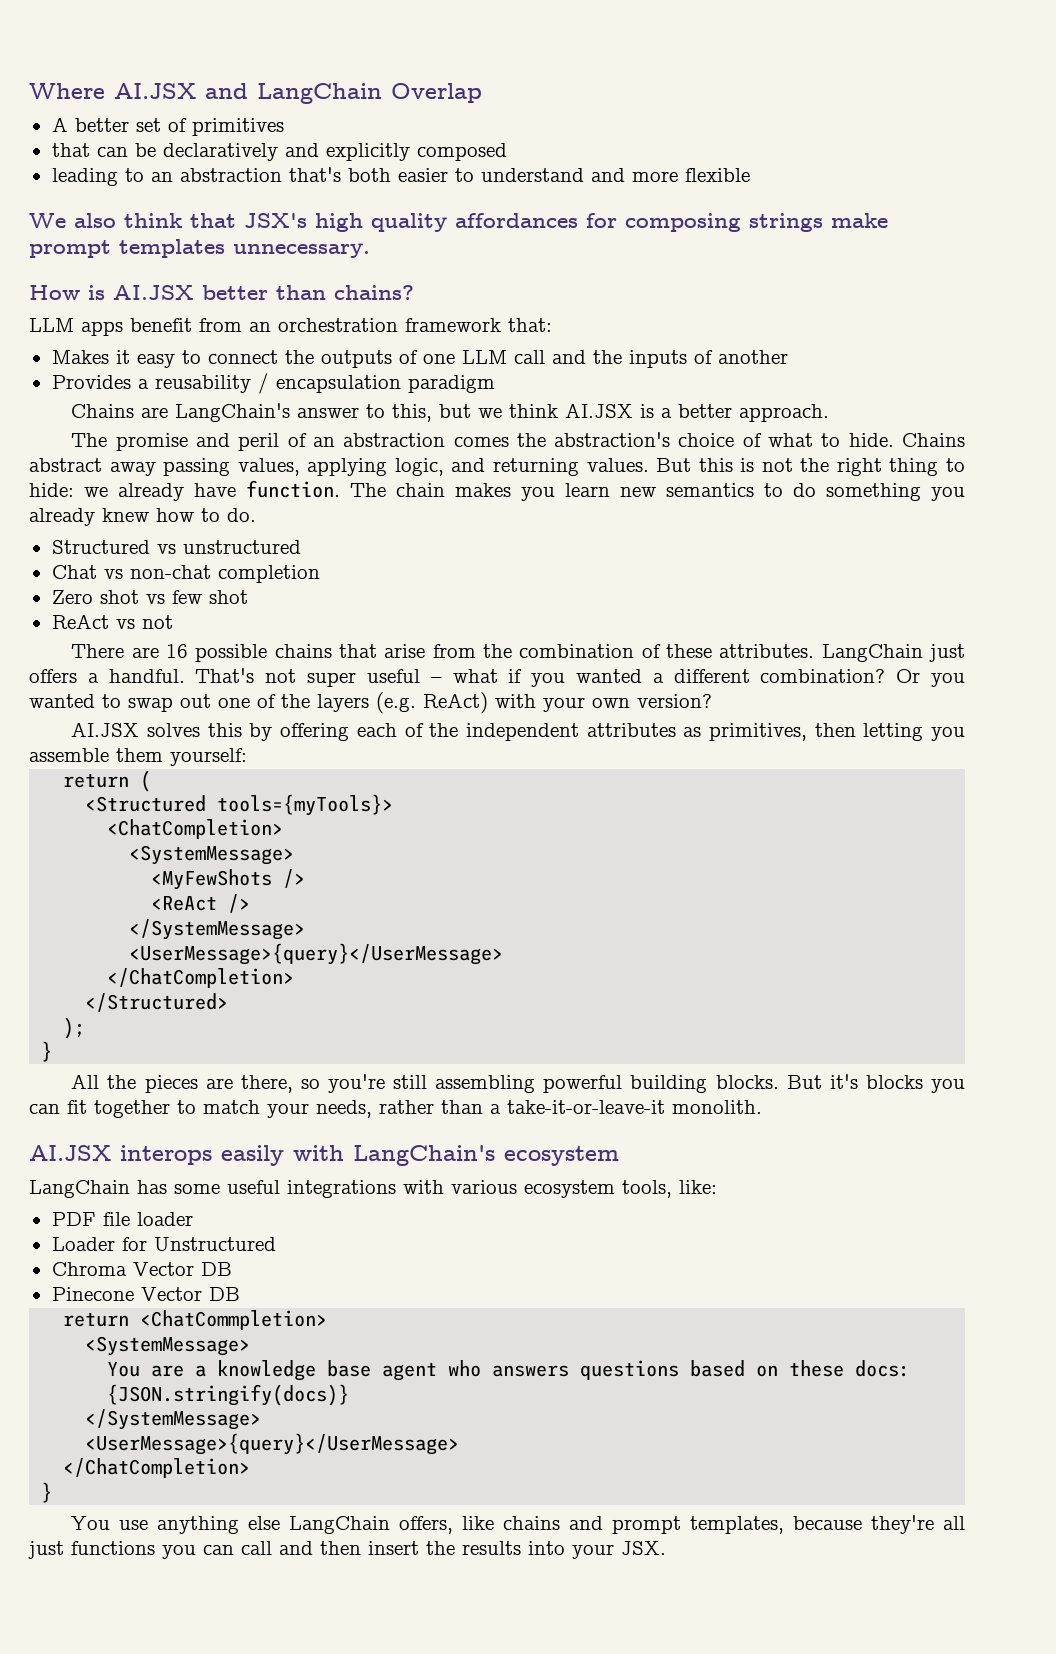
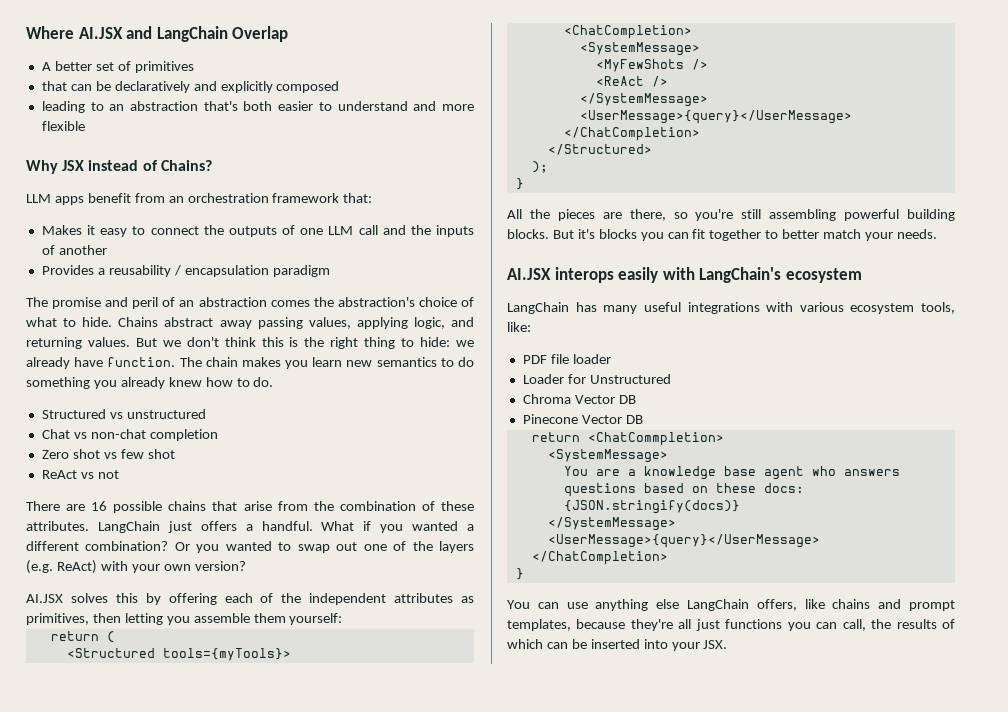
- We also think that JSX's high quality affordances for composing strings make prompt templates unnecessary.
- How is AI.JSX better than chains?
+ Why JSX instead of Chains?
- Chains are LangChain's answer to this, but we think AI.JSX is a better approach.
- But this is not the right thing to hide: we already have function.
+ But we don't think this is the right thing to hide: we already have function.
- That's not super useful – what if you wanted a different combination?
+ What if you wanted a different combination?
- But it's blocks you can fit together to match your needs, rather than a take-it-or-leave-it monolith.
+ But it's blocks you can fit together to better match your needs.
- LangChain has some useful integrations with various ecosystem tools, like:
+ LangChain has many useful integrations with various ecosystem tools, like:
- You use anything else LangChain offers, like chains and prompt templates, because they're all just functions you can call and then insert the results into your JSX.
+ You can use anything else LangChain offers, like chains and prompt templates, because they're all just functions you can call, the results of which can be inserted into your JSX.

